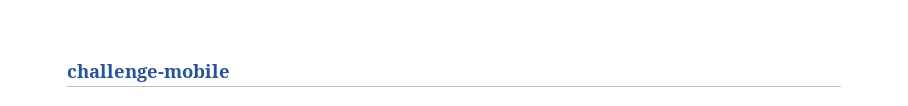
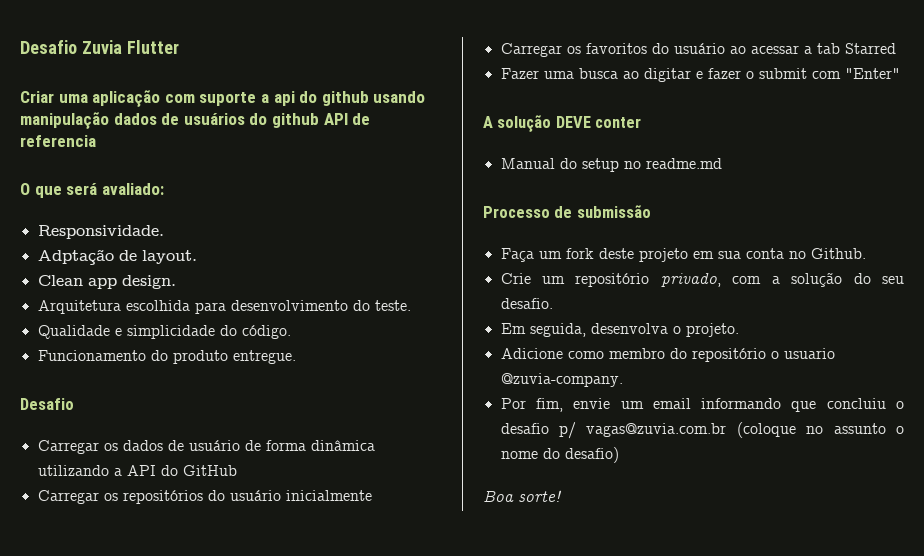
- challenge-mobile
+ Desafio Zuvia Flutter
+ Criar uma aplicação com suporte a api do github usando manipulação dados de usuários do github API de referencia
+ O que será avaliado:
+ Responsividade.
+ Adptação de layout.
+ Clean app design.
+ Arquitetura escolhida para desenvolvimento do teste.
+ Qualidade e simplicidade do código.
+ Funcionamento do produto entregue.
+ Desafio
+ Carregar os dados de usuário de forma dinâmica utilizando a API do GitHub
+ Carregar os repositórios do usuário inicialmente
+ Carregar os favoritos do usuário ao acessar a tab Starred
+ Fazer uma busca ao digitar e fazer o submit com "Enter"
+ A solução DEVE conter
+ Manual do setup no readme.md
+ Processo de submissão
+ Faça um fork deste projeto em sua conta no Github.
+ Crie um repositório privado, com a solução do seu desafio.
+ Em seguida, desenvolva o projeto.
+ Adicione como membro do repositório o usuario @zuvia-company.
+ Por fim, envie um email informando que concluiu o desafio p/ vagas@zuvia.com.br (coloque no assunto o nome do desafio)
+ Boa sorte!

